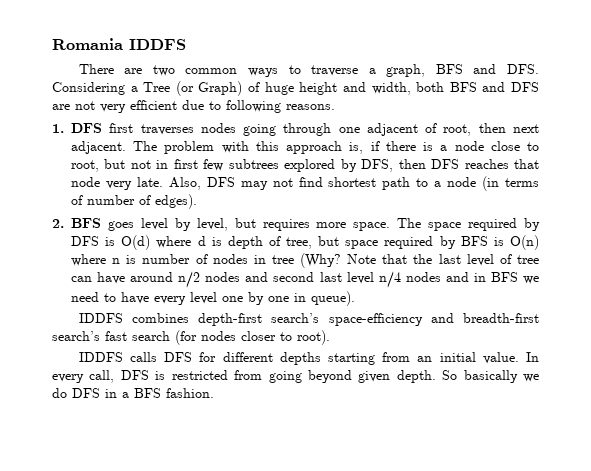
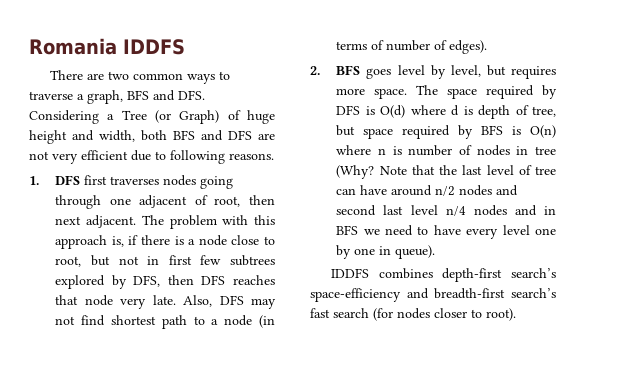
- IDDFS calls DFS for different depths starting from an initial value. In every call, DFS is restricted from going beyond given depth. So basically we do DFS in a BFS fashion.

